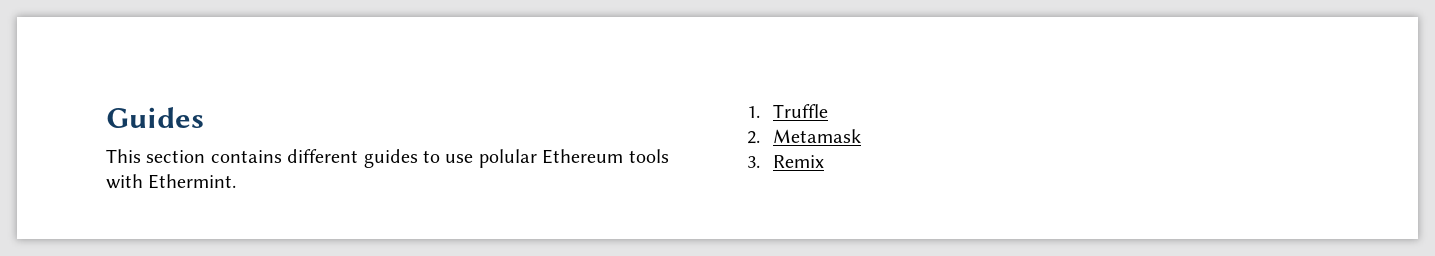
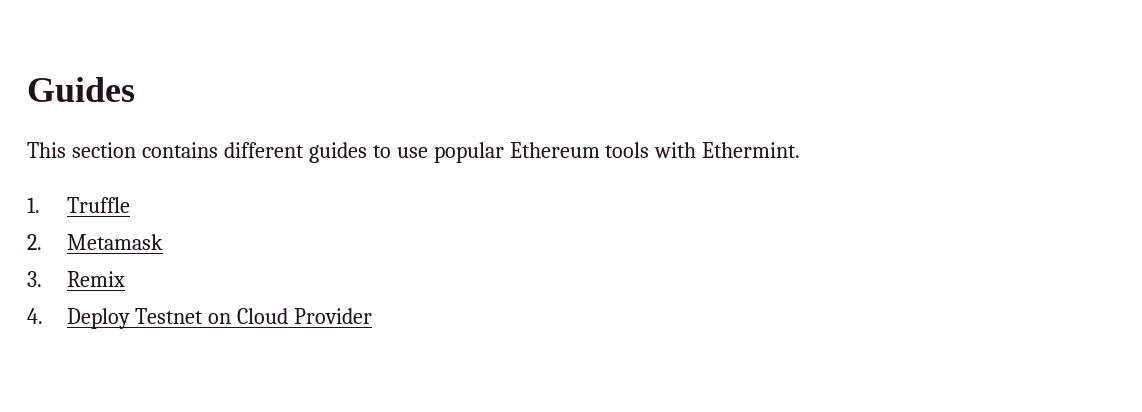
- This section contains different guides to use polular Ethereum tools with Ethermint.
+ This section contains different guides to use popular Ethereum tools with Ethermint.
+ 4. Deploy Testnet on Cloud Provider

